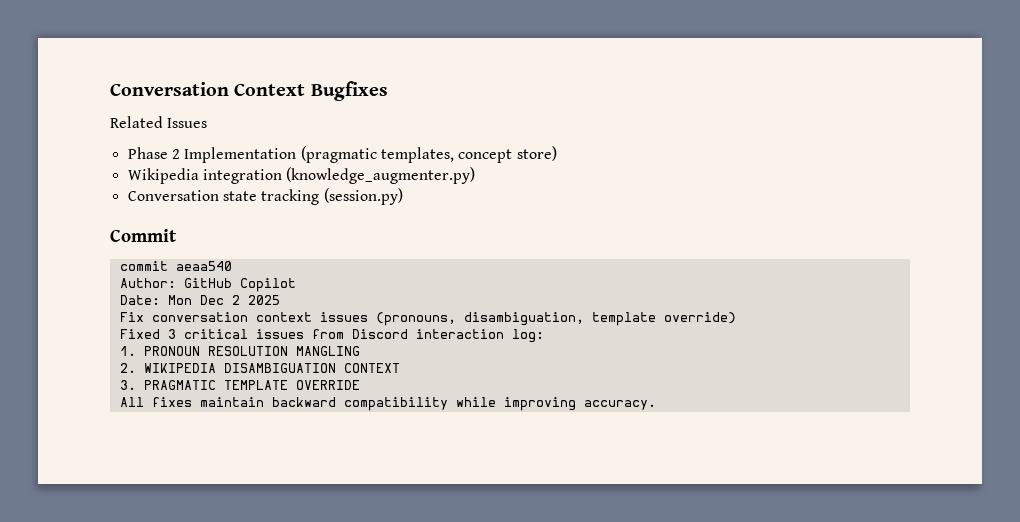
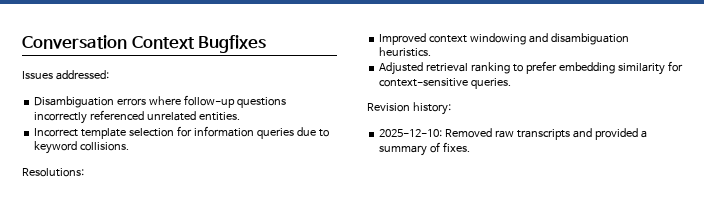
- Related Issues
- Phase 2 Implementation (pragmatic templates, concept store)
- Wikipedia integration (knowledge_augmenter.py)
- Conversation state tracking (session.py)
- Commit
- commit aeaa540
- Author: GitHub Copilot
- Date: Mon Dec 2 2025
- Fix conversation context issues (pronouns, disambiguation, template override)
- Fixed 3 critical issues from Discord interaction log:
- 1. PRONOUN RESOLUTION MANGLING
- 2. WIKIPEDIA DISAMBIGUATION CONTEXT
- 3. PRAGMATIC TEMPLATE OVERRIDE
- All fixes maintain backward compatibility while improving accuracy.
+ Issues addressed:
+ Disambiguation errors where follow-up questions incorrectly referenced unrelated entities.
+ Incorrect template selection for information queries due to keyword collisions.
+ Resolutions:
+ Improved context windowing and disambiguation heuristics.
+ Adjusted retrieval ranking to prefer embedding similarity for context-sensitive queries.
+ Revision history:
+ 2025-12-10: Removed raw transcripts and provided a summary of fixes.

